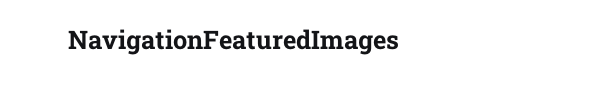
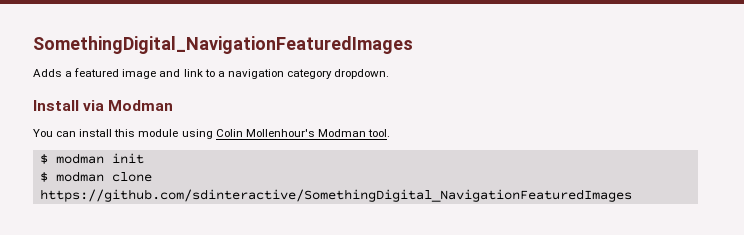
- NavigationFeaturedImages
+ SomethingDigital_NavigationFeaturedImages
+ Adds a featured image and link to a navigation category dropdown.
+ Install via Modman
+ You can install this module using Colin Mollenhour's Modman tool.
+ $ modman init
+ $ modman clone https://github.com/sdinteractive/SomethingDigital_NavigationFeaturedImages

